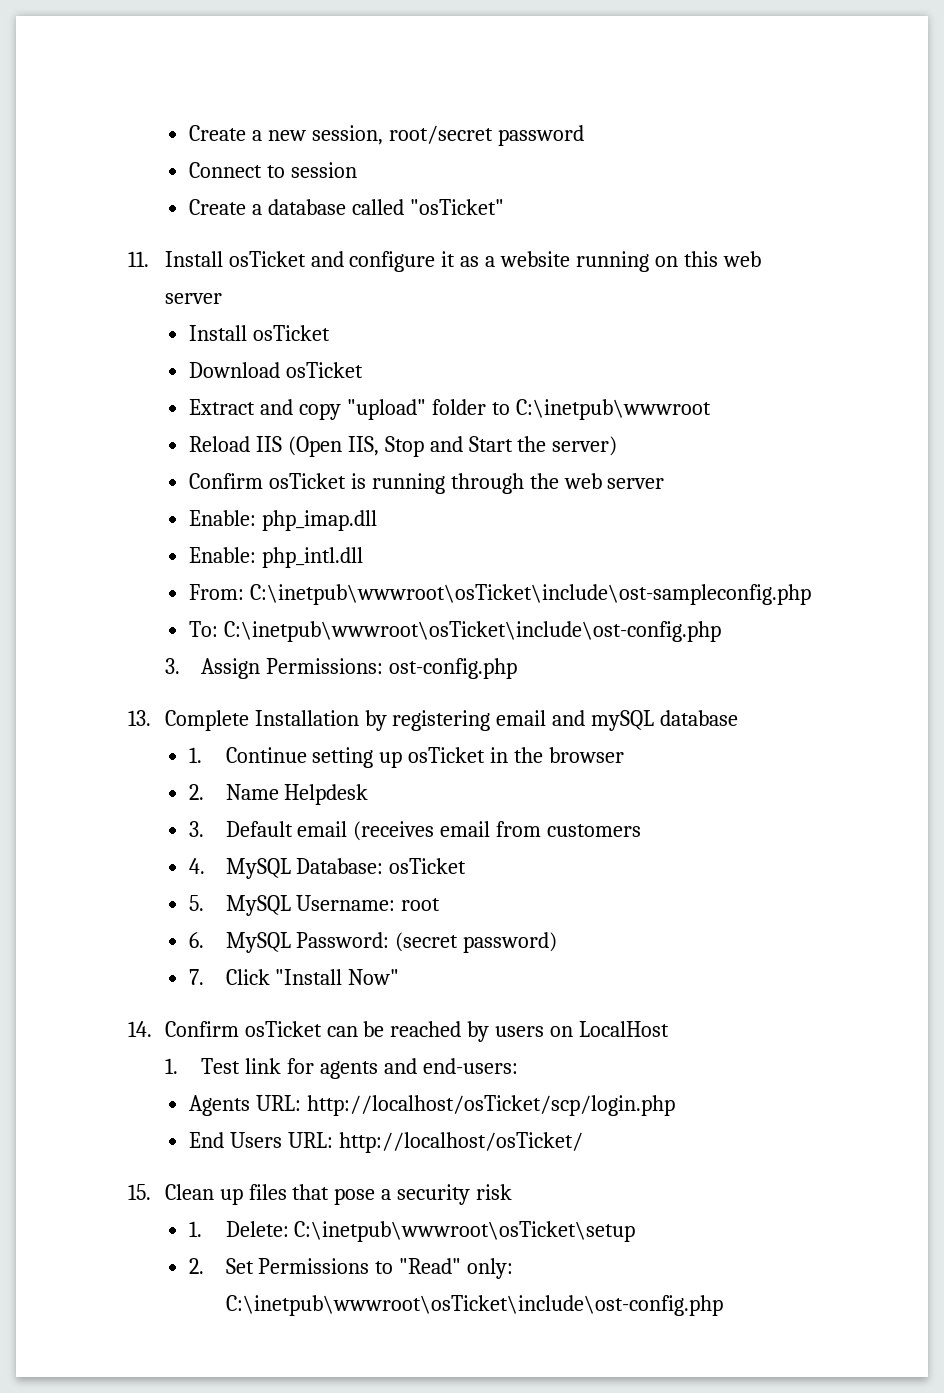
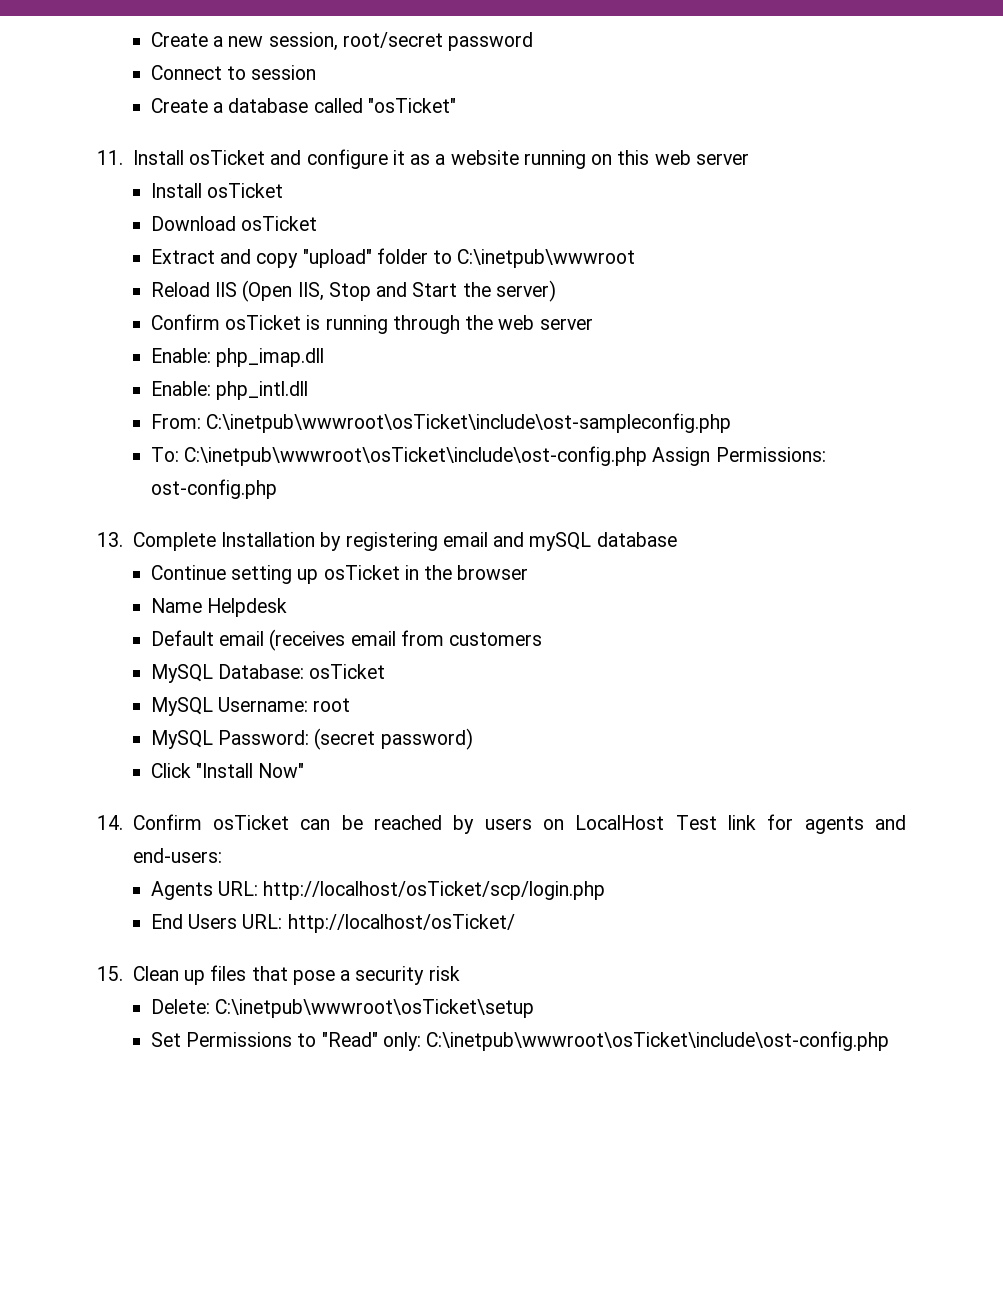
- To: C:\inetpub\wwwroot\osTicket\include\ost-config.php
- 3. Assign Permissions: ost-config.php
+ To: C:\inetpub\wwwroot\osTicket\include\ost-config.php Assign Permissions: ost-config.php
- 1. Continue setting up osTicket in the browser
+ Continue setting up osTicket in the browser
- 2. Name Helpdesk
+ Name Helpdesk
- 3. Default email (receives email from customers
+ Default email (receives email from customers
- 4. MySQL Database: osTicket
+ MySQL Database: osTicket
- 5. MySQL Username: root
+ MySQL Username: root
- 6. MySQL Password: (secret password)
+ MySQL Password: (secret password)
- 7. Click "Install Now"
+ Click "Install Now"
- 14. Confirm osTicket can be reached by users on LocalHost
- 1. Test link for agents and end-users:
+ 14. Confirm osTicket can be reached by users on LocalHost Test link for agents and end-users:
- 1. Delete: C:\inetpub\wwwroot\osTicket\setup
+ Delete: C:\inetpub\wwwroot\osTicket\setup
- 2. Set Permissions to "Read" only: C:\inetpub\wwwroot\osTicket\include\ost-config.php
+ Set Permissions to "Read" only: C:\inetpub\wwwroot\osTicket\include\ost-config.php

